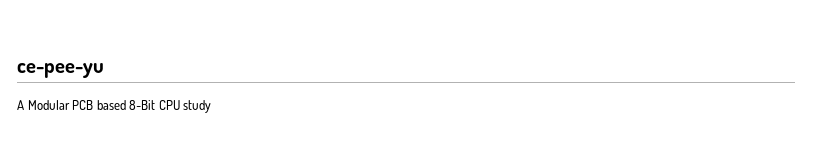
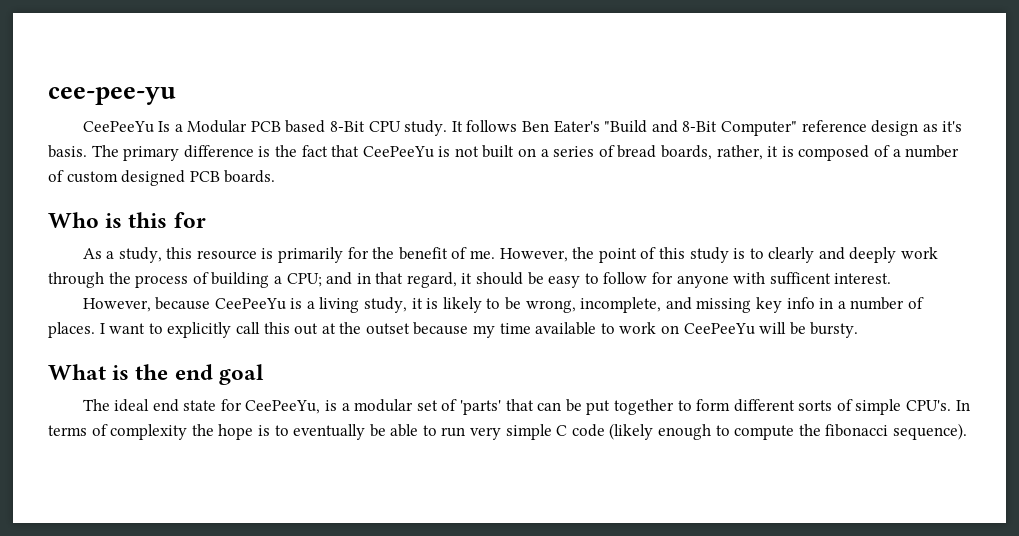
- ce-pee-yu
- A Modular PCB based 8-Bit CPU study
+ cee-pee-yu
+ CeePeeYu Is a Modular PCB based 8-Bit CPU study. It follows Ben Eater's "Build and 8-Bit Computer" reference design as it's basis. The primary difference is the fact that CeePeeYu is not built on a series of bread boards, rather, it is composed of a number of custom designed PCB boards.
+ Who is this for
+ As a study, this resource is primarily for the benefit of me. However, the point of this study is to clearly and deeply work through the process of building a CPU; and in that regard, it should be easy to follow for anyone with sufficent interest.
+ However, because CeePeeYu is a living study, it is likely to be wrong, incomplete, and missing key info in a number of places. I want to explicitly call this out at the outset because my time available to work on CeePeeYu will be bursty.
+ What is the end goal
+ The ideal end state for CeePeeYu, is a modular set of 'parts' that can be put together to form different sorts of simple CPU's. In terms of complexity the hope is to eventually be able to run very simple C code (likely enough to compute the fibonacci sequence).

